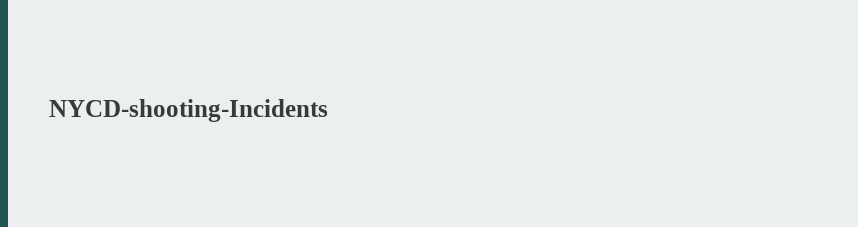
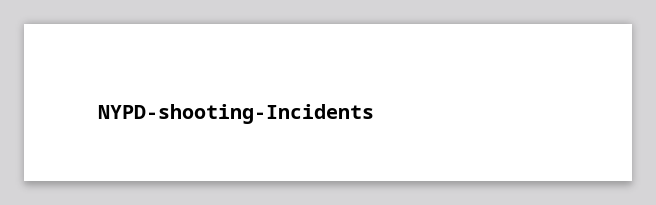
- NYCD-shooting-Incidents
+ NYPD-shooting-Incidents

